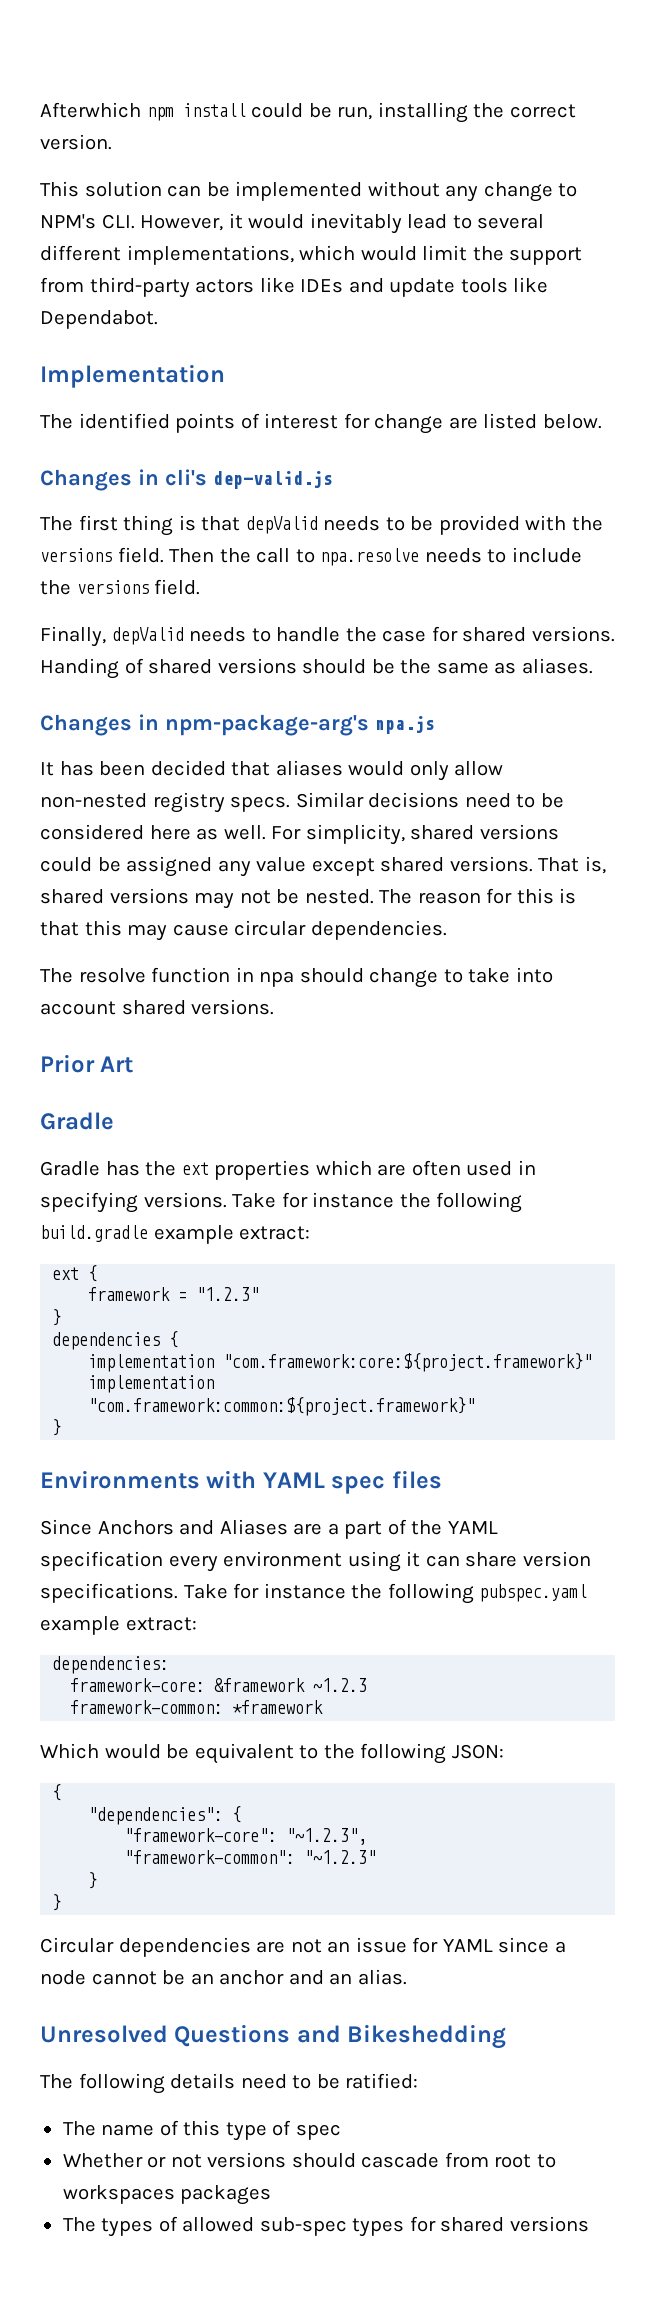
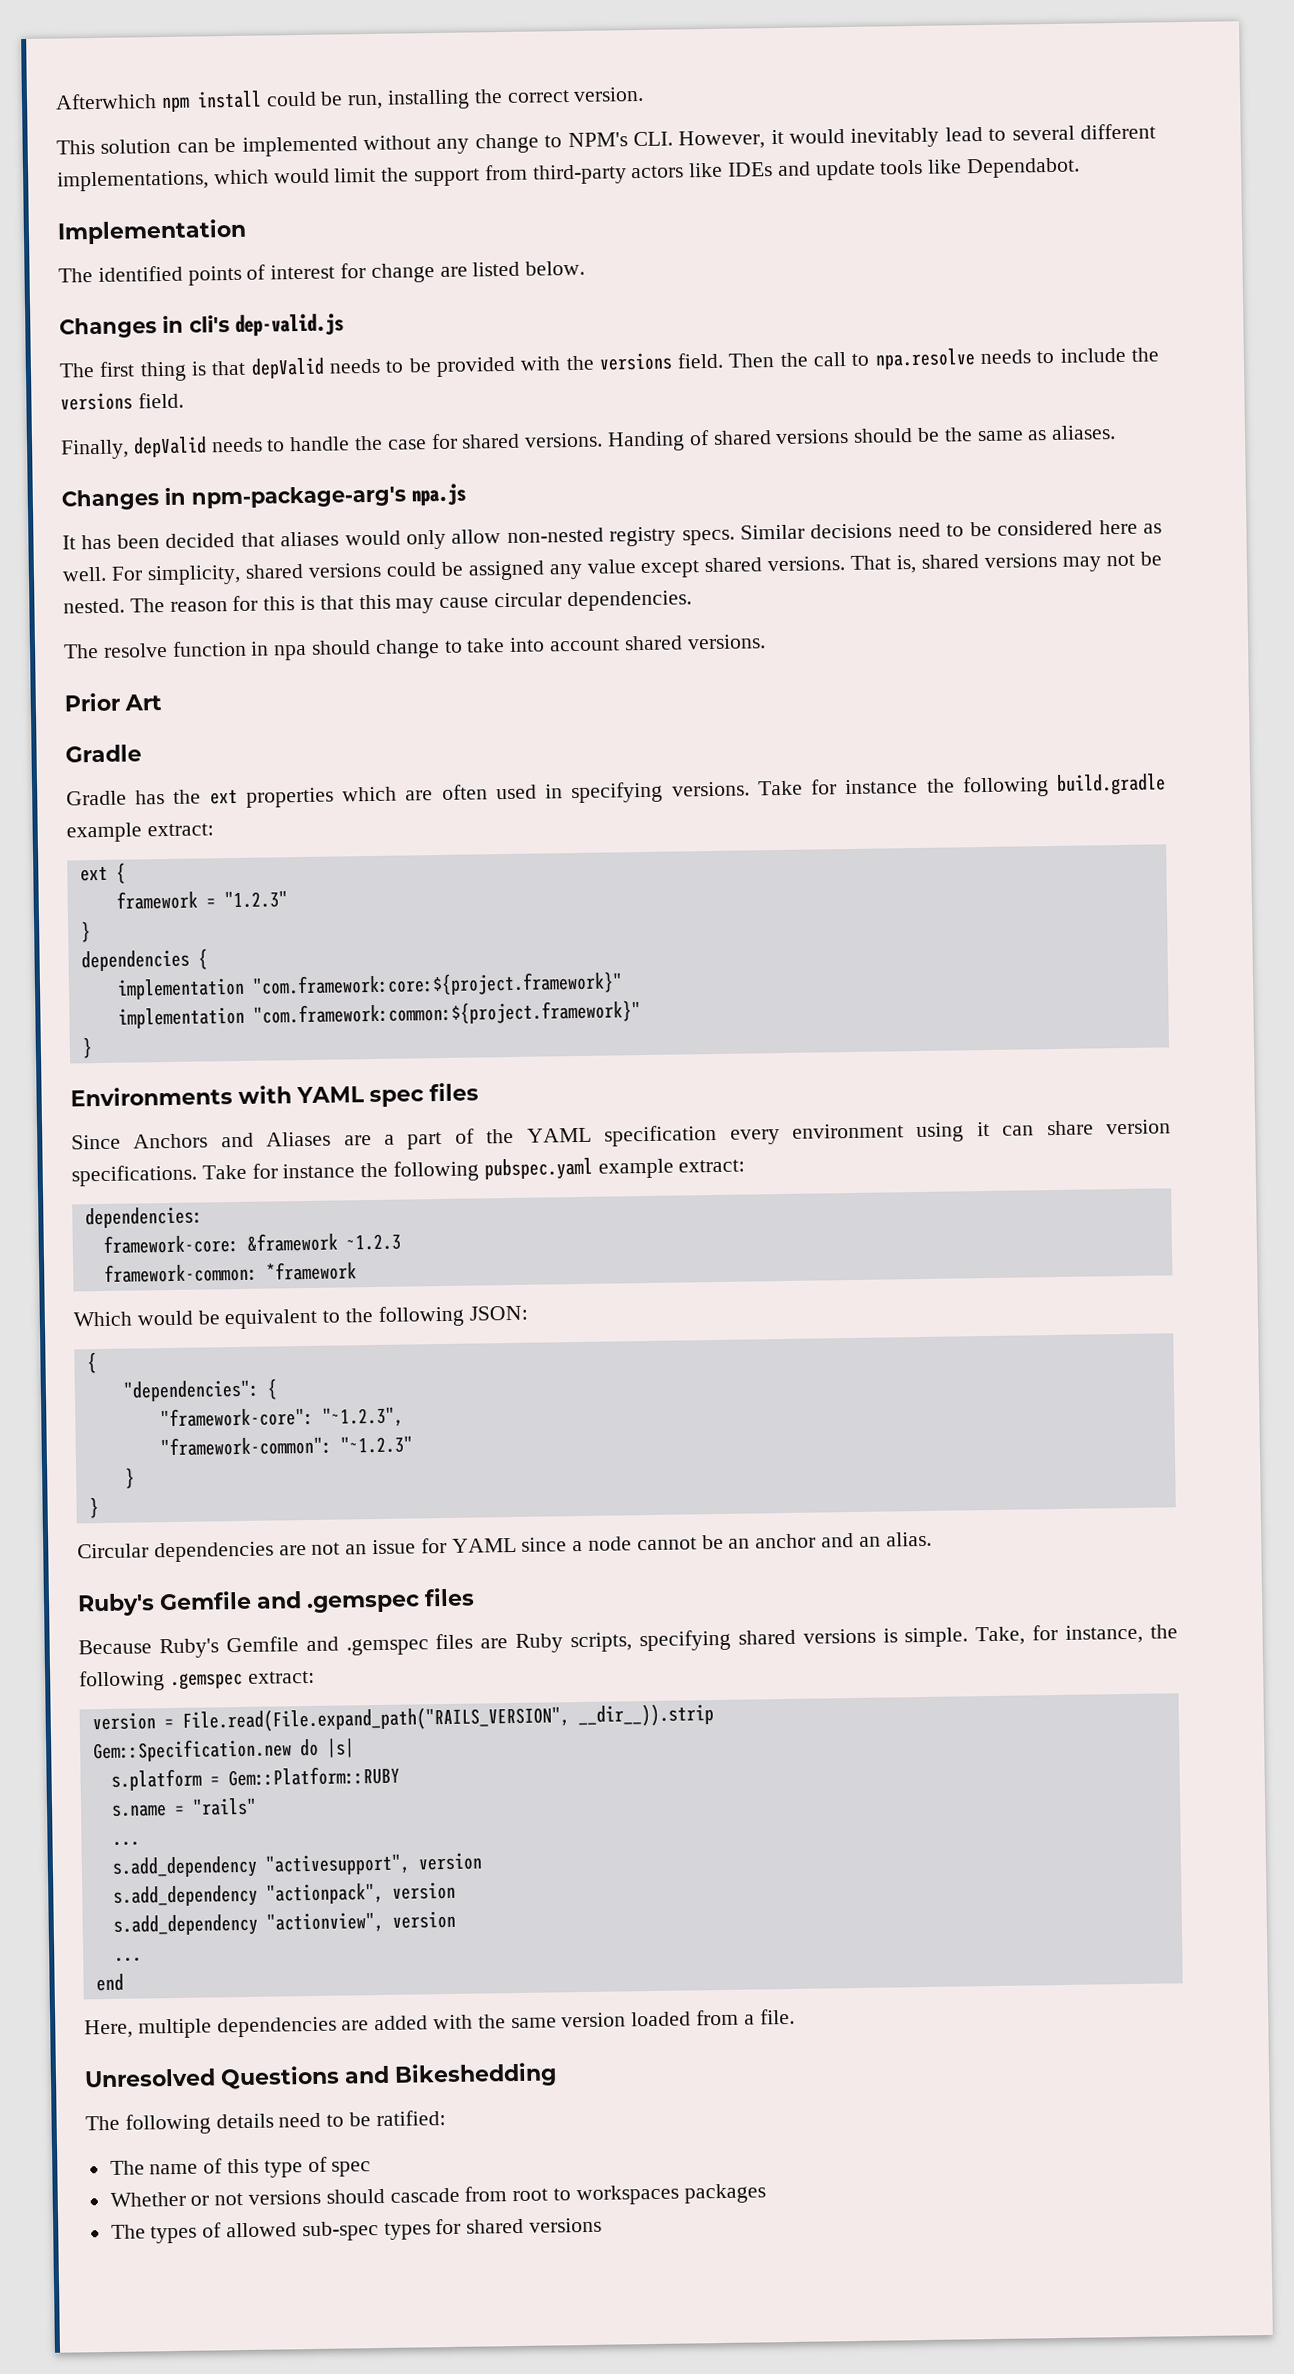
  Circular dependencies are not an issue for YAML since a node cannot be an anchor and an alias.
+ Ruby's Gemfile and .gemspec files
+ Because Ruby's Gemfile and .gemspec files are Ruby scripts, specifying shared versions is simple. Take, for instance, the following .gemspec extract:
+ version = File.read(File.expand_path("RAILS_VERSION", __dir__)).strip
+ Gem::Specification.new do |s|
+ s.platform = Gem::Platform::RUBY
+ s.name = "rails"
+ ...
+ s.add_dependency "activesupport", version
+ s.add_dependency "actionpack", version
+ s.add_dependency "actionview", version
+ ...
+ end
+ Here, multiple dependencies are added with the same version loaded from a file.

